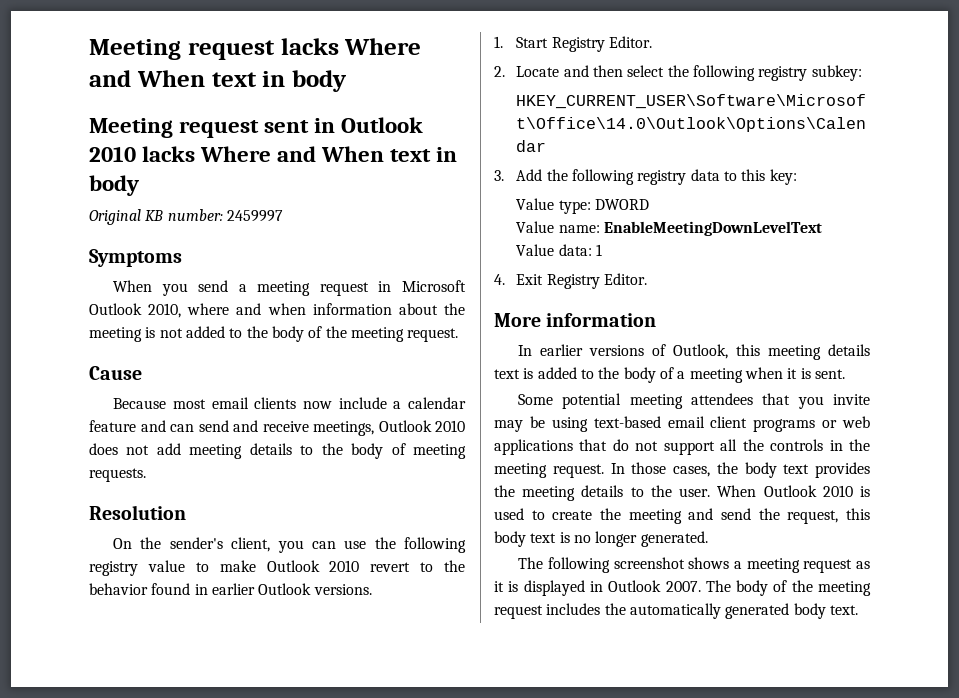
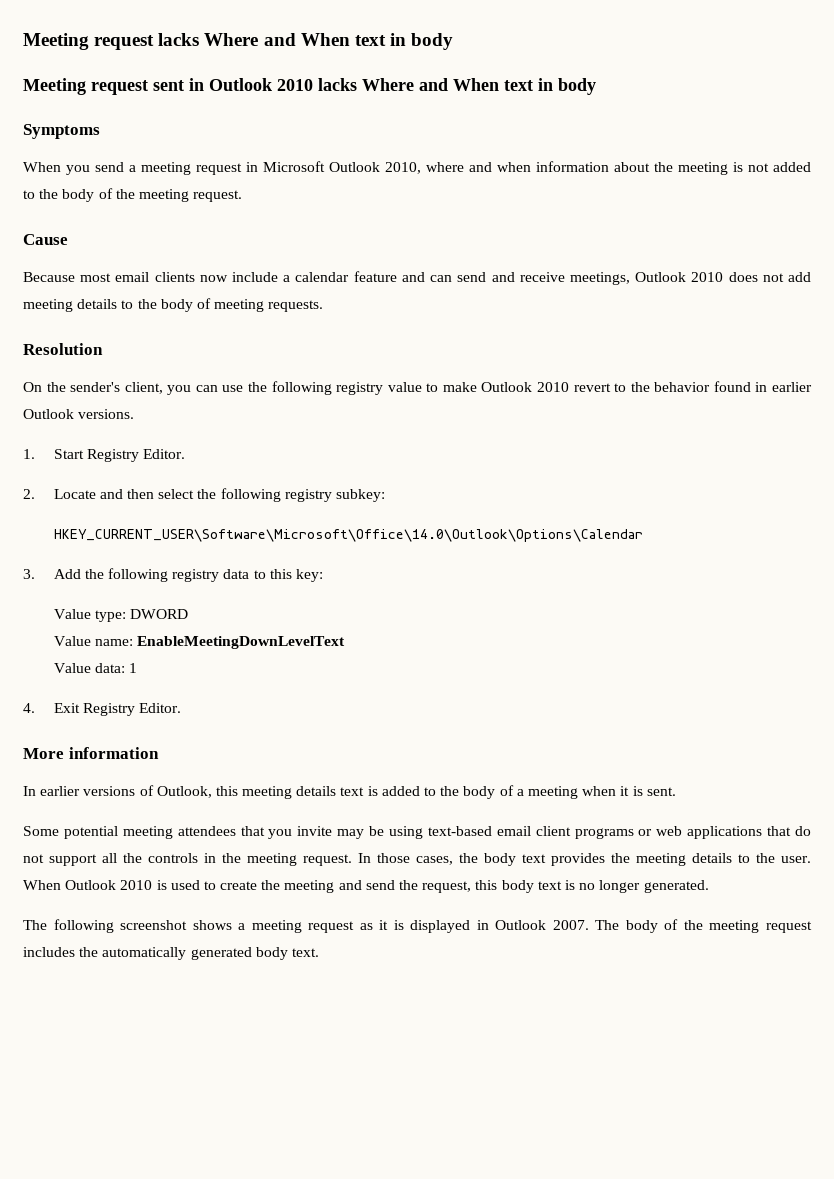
- Original KB number: 2459997

